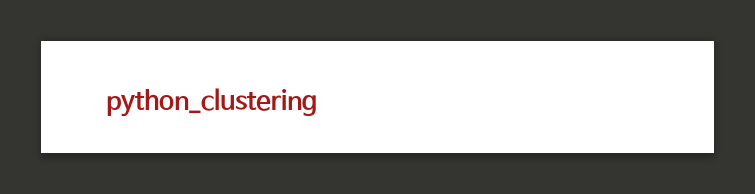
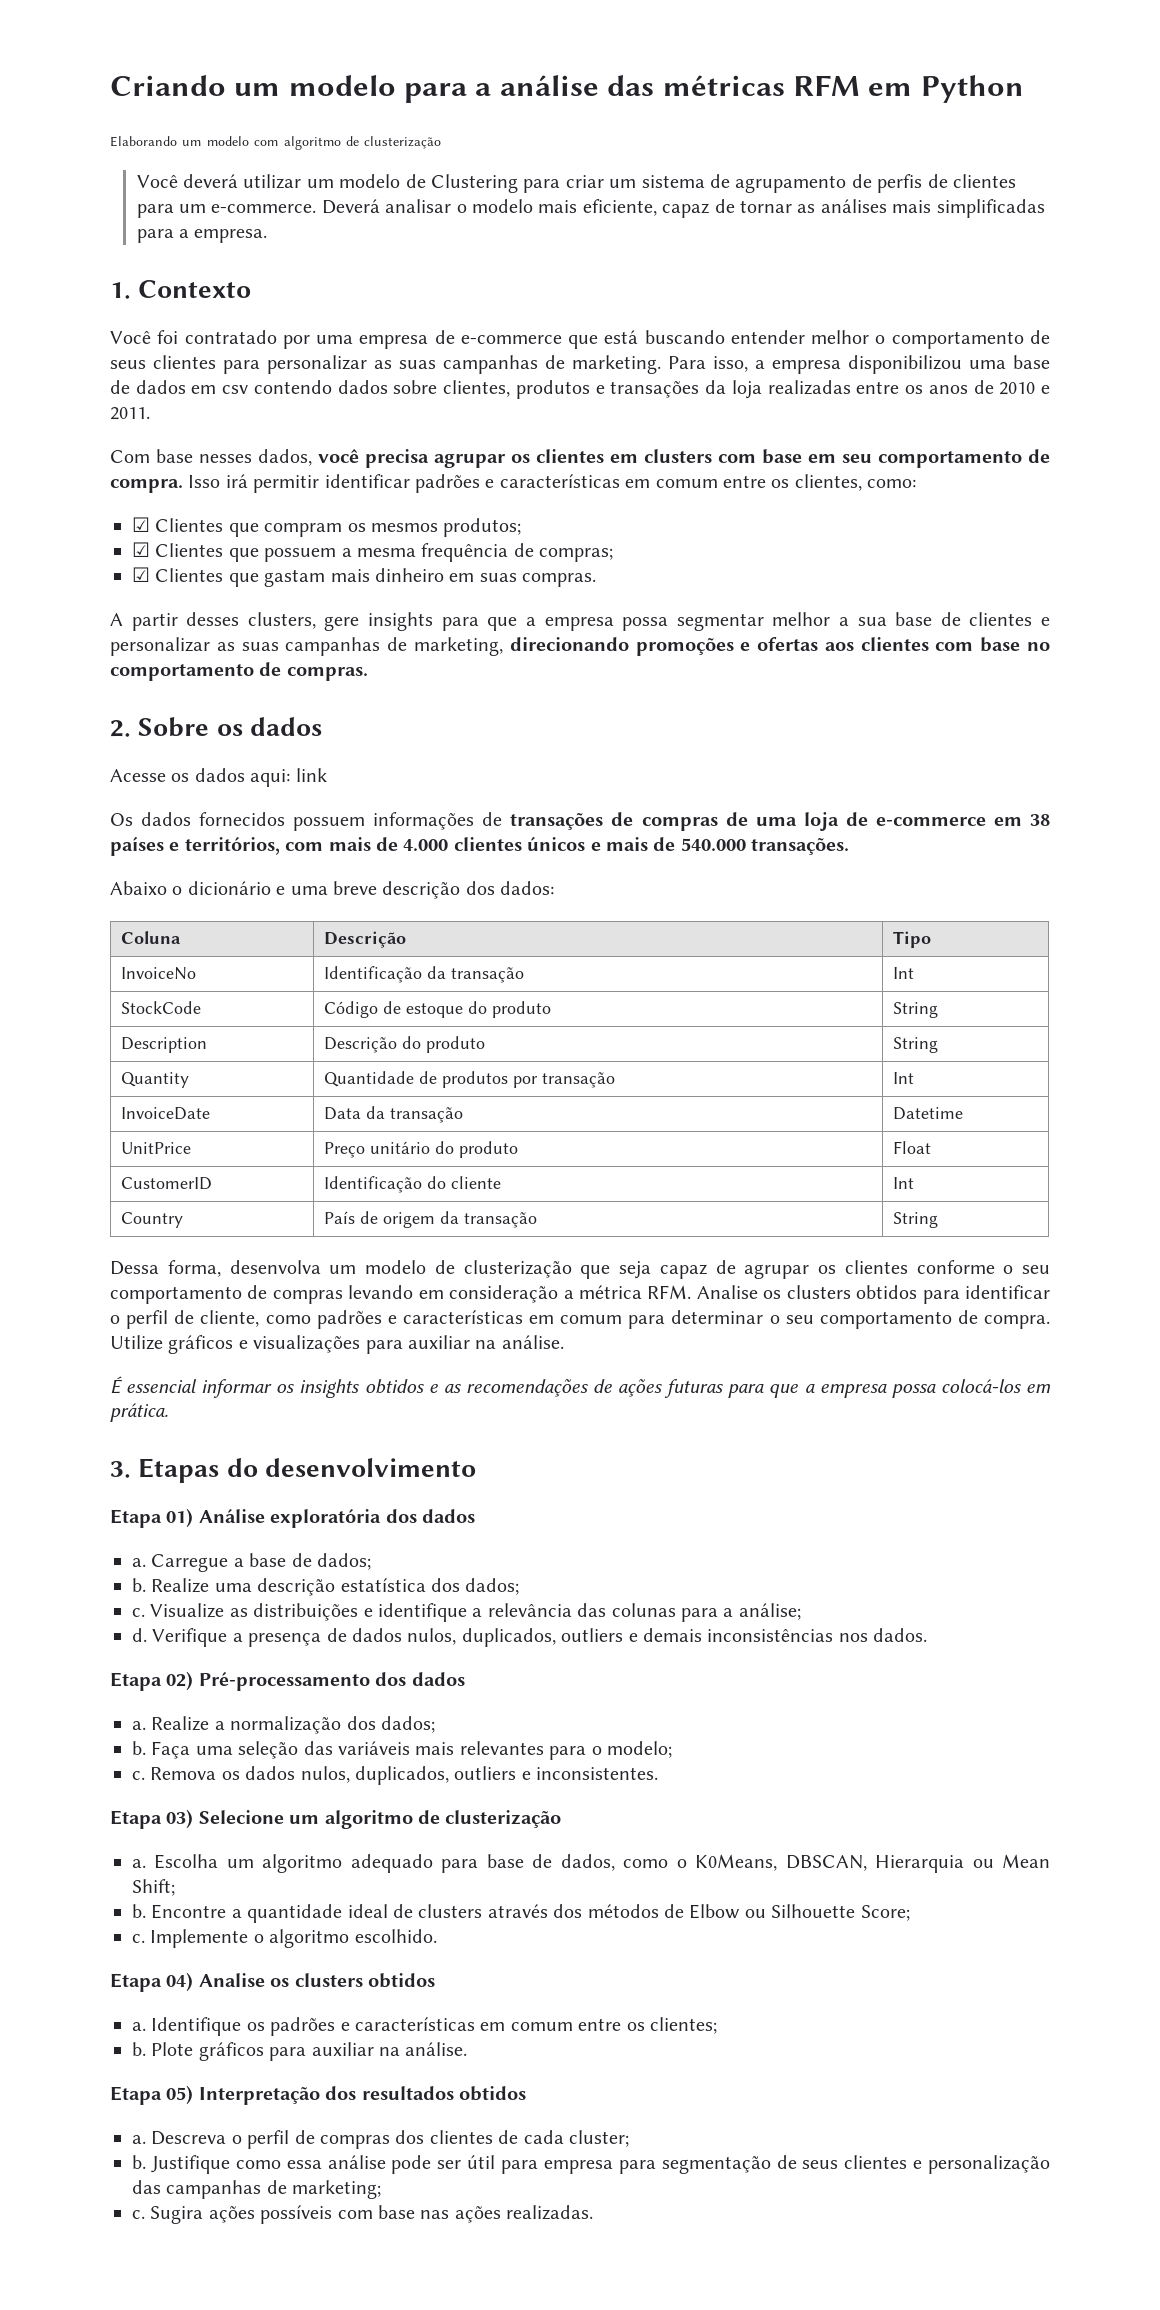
- python_clustering
+ Criando um modelo para a análise das métricas RFM em Python
+ Elaborando um modelo com algoritmo de clusterização
+ Você deverá utilizar um modelo de Clustering para criar um sistema de agrupamento de perfis de clientes para um e-commerce. Deverá analisar o modelo mais eficiente, capaz de tornar as análises mais simplificadas para a empresa.
+ 1. Contexto
+ Você foi contratado por uma empresa de e-commerce que está buscando entender melhor o comportamento de seus clientes para personalizar as suas campanhas de marketing. Para isso, a empresa disponibilizou uma base de dados em csv contendo dados sobre clientes, produtos e transações da loja realizadas entre os anos de 2010 e 2011.
+ Com base nesses dados, você precisa agrupar os clientes em clusters com base em seu comportamento de compra. Isso irá permitir identificar padrões e características em comum entre os clientes, como:
+ ☑ Clientes que compram os mesmos produtos;
+ ☑ Clientes que possuem a mesma frequência de compras;
+ ☑ Clientes que gastam mais dinheiro em suas compras.
+ A partir desses clusters, gere insights para que a empresa possa segmentar melhor a sua base de clientes e personalizar as suas campanhas de marketing, direcionando promoções e ofertas aos clientes com base no comportamento de compras.
+ 2. Sobre os dados
+ Acesse os dados aqui: link
+ Os dados fornecidos possuem informações de transações de compras de uma loja de e-commerce em 38 países e territórios, com mais de 4.000 clientes únicos e mais de 540.000 transações.
+ Abaixo o dicionário e uma breve descrição dos dados:
+ Coluna | Descrição | Tipo
+ InvoiceNo | Identificação da transação | Int
+ StockCode | Código de estoque do produto | String
+ Description | Descrição do produto | String
+ Quantity | Quantidade de produtos por transação | Int
+ InvoiceDate | Data da transação | Datetime
+ UnitPrice | Preço unitário do produto | Float
+ CustomerID | Identificação do cliente | Int
+ Country | País de origem da transação | String
+ Dessa forma, desenvolva um modelo de clusterização que seja capaz de agrupar os clientes conforme o seu comportamento de compras levando em consideração a métrica RFM. Analise os clusters obtidos para identificar o perfil de cliente, como padrões e características em comum para determinar o seu comportamento de compra. Utilize gráficos e visualizações para auxiliar na análise.
+ É essencial informar os insights obtidos e as recomendações de ações futuras para que a empresa possa colocá-los em prática.
+ 3. Etapas do desenvolvimento
+ Etapa 01) Análise exploratória dos dados
+ a. Carregue a base de dados;
+ b. Realize uma descrição estatística dos dados;
+ c. Visualize as distribuições e identifique a relevância das colunas para a análise;
+ d. Verifique a presença de dados nulos, duplicados, outliers e demais inconsistências nos dados.
+ Etapa 02) Pré-processamento dos dados
+ a. Realize a normalização dos dados;
+ b. Faça uma seleção das variáveis mais relevantes para o modelo;
+ c. Remova os dados nulos, duplicados, outliers e inconsistentes.
+ Etapa 03) Selecione um algoritmo de clusterização
+ a. Escolha um algoritmo adequado para base de dados, como o K0Means, DBSCAN, Hierarquia ou Mean Shift;
+ b. Encontre a quantidade ideal de clusters através dos métodos de Elbow ou Silhouette Score;
+ c. Implemente o algoritmo escolhido.
+ Etapa 04) Analise os clusters obtidos
+ a. Identifique os padrões e características em comum entre os clientes;
+ b. Plote gráficos para auxiliar na análise.
+ Etapa 05) Interpretação dos resultados obtidos
+ a. Descreva o perfil de compras dos clientes de cada cluster;
+ b. Justifique como essa análise pode ser útil para empresa para segmentação de seus clientes e personalização das campanhas de marketing;
+ c. Sugira ações possíveis com base nas ações realizadas.

